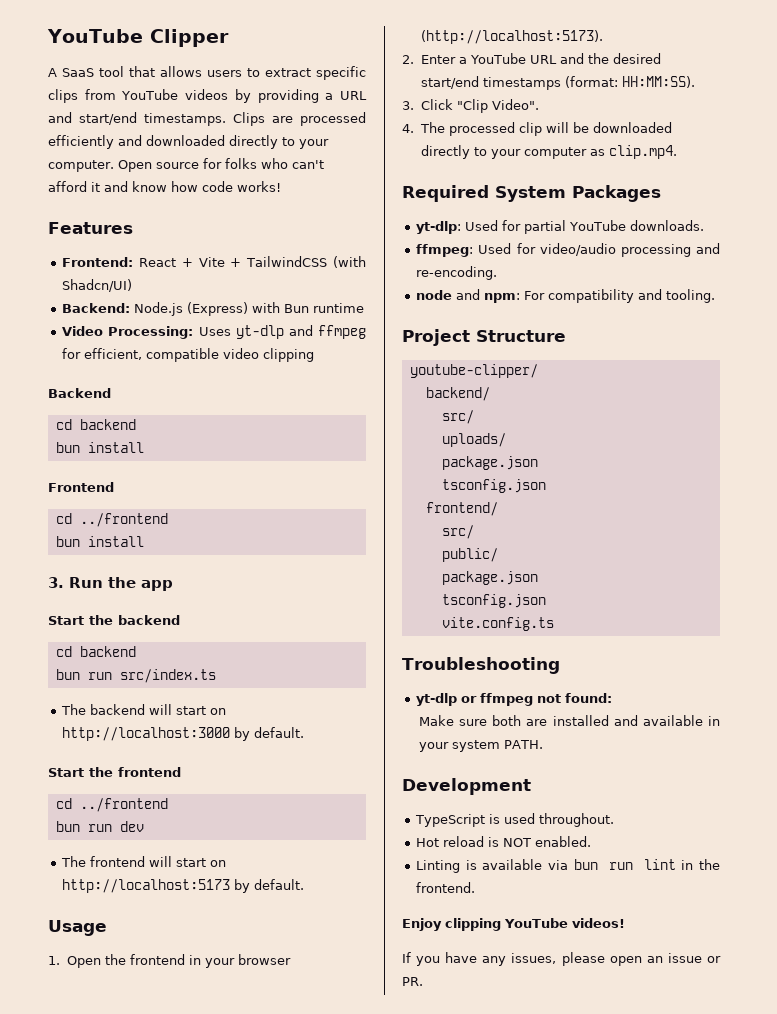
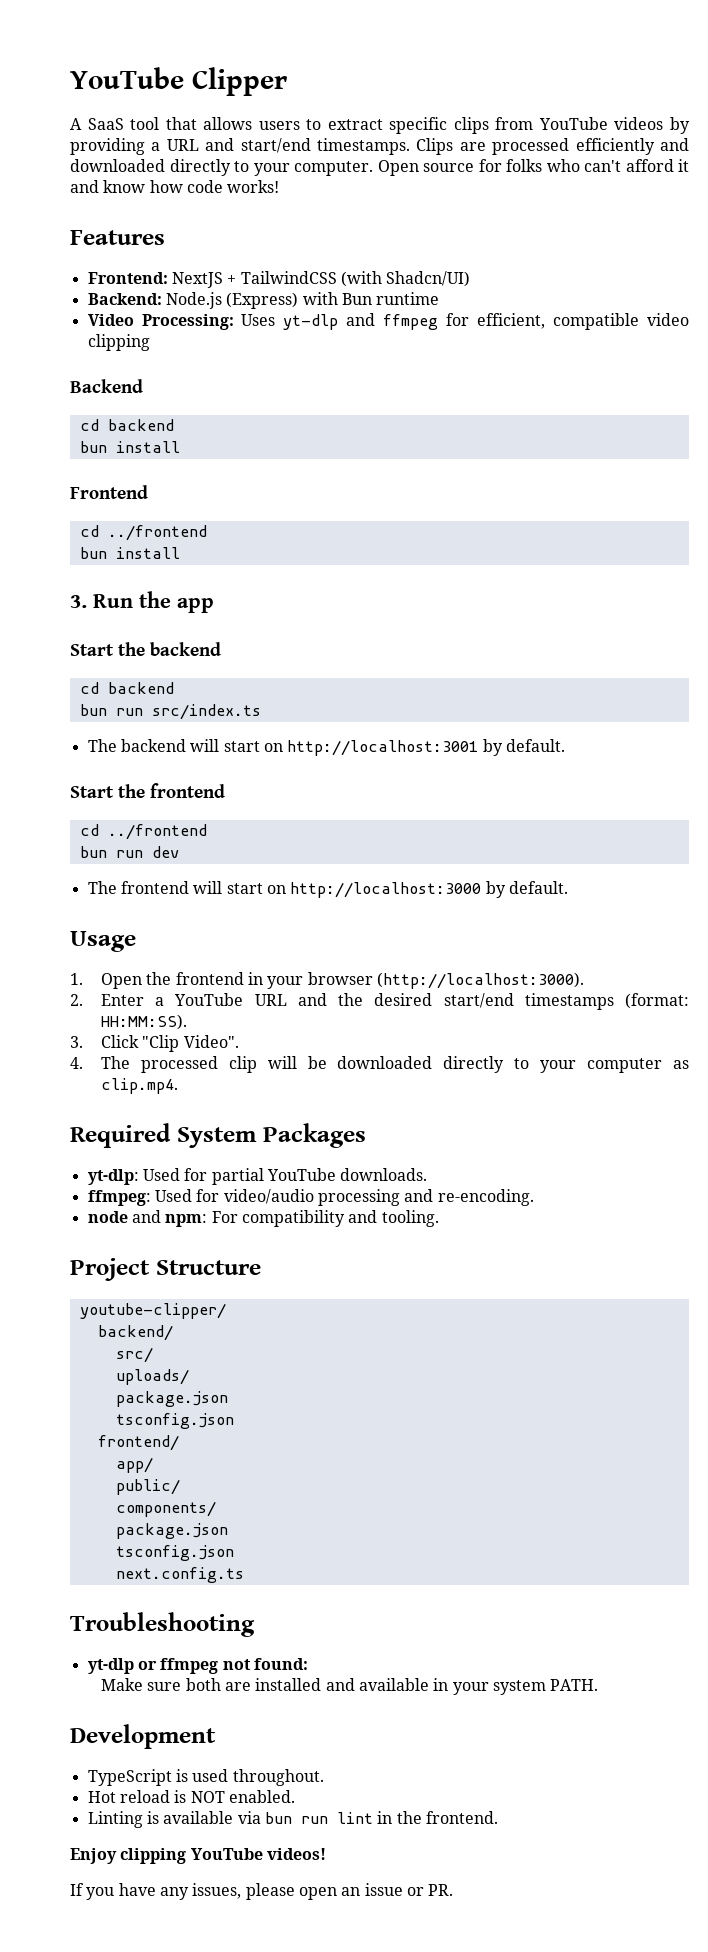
- Frontend: React + Vite + TailwindCSS (with Shadcn/UI)
+ Frontend: NextJS + TailwindCSS (with Shadcn/UI)
- The backend will start on http://localhost:3000 by default.
+ The backend will start on http://localhost:3001 by default.
- The frontend will start on http://localhost:5173 by default.
+ The frontend will start on http://localhost:3000 by default.
- 1. Open the frontend in your browser (http://localhost:5173).
+ 1. Open the frontend in your browser (http://localhost:3000).
  frontend/
- src/
+ app/
  public/
+ components/
  package.json
  tsconfig.json
- vite.config.ts
+ next.config.ts

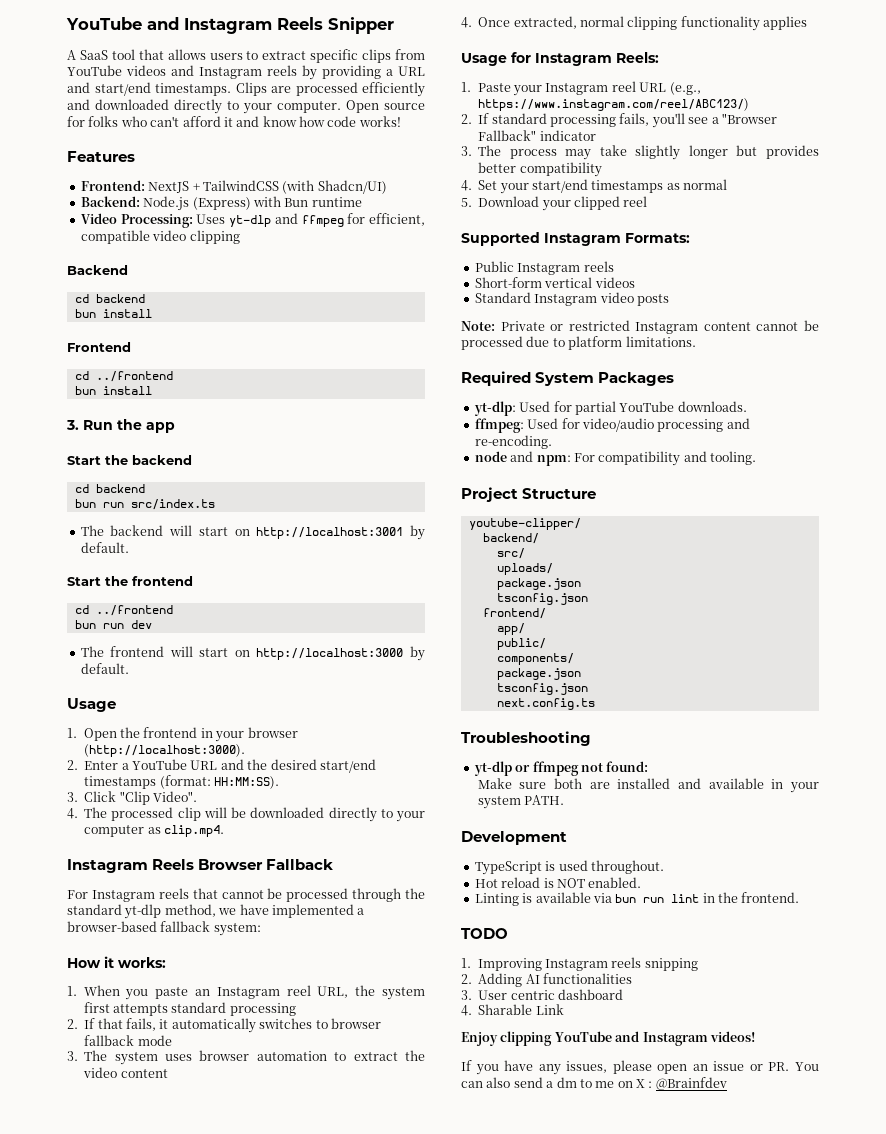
- YouTube Clipper
+ YouTube and Instagram Reels Snipper
- A SaaS tool that allows users to extract specific clips from YouTube videos by providing a URL and start/end timestamps.
+ A SaaS tool that allows users to extract specific clips from YouTube videos and Instagram reels by providing a URL and start/end timestamps.
+ Instagram Reels Browser Fallback
+ For Instagram reels that cannot be processed through the standard yt-dlp method, we have implemented a browser-based fallback system:
+ How it works:
+ 1. When you paste an Instagram reel URL, the system first attempts standard processing
+ 2. If that fails, it automatically switches to browser fallback mode
+ 3. The system uses browser automation to extract the video content
+ 4. Once extracted, normal clipping functionality applies
+ Usage for Instagram Reels:
+ 1. Paste your Instagram reel URL (e.g., https://www.instagram.com/reel/ABC123/)
+ 2. If standard processing fails, you'll see a "Browser Fallback" indicator
+ 3. The process may take slightly longer but provides better compatibility
+ 4. Set your start/end timestamps as normal
+ 5. Download your clipped reel
+ Supported Instagram Formats:
+ Public Instagram reels
+ Short-form vertical videos
+ Standard Instagram video posts
+ Note: Private or restricted Instagram content cannot be processed due to platform limitations.
+ TODO
+ 1. Improving Instagram reels snipping
+ 2. Adding AI functionalities
+ 3. User centric dashboard
+ 4. Sharable Link
- Enjoy clipping YouTube videos!
+ Enjoy clipping YouTube and Instagram videos!
- If you have any issues, please open an issue or PR.
+ If you have any issues, please open an issue or PR. You can also send a dm to me on X : @Brainfdev

